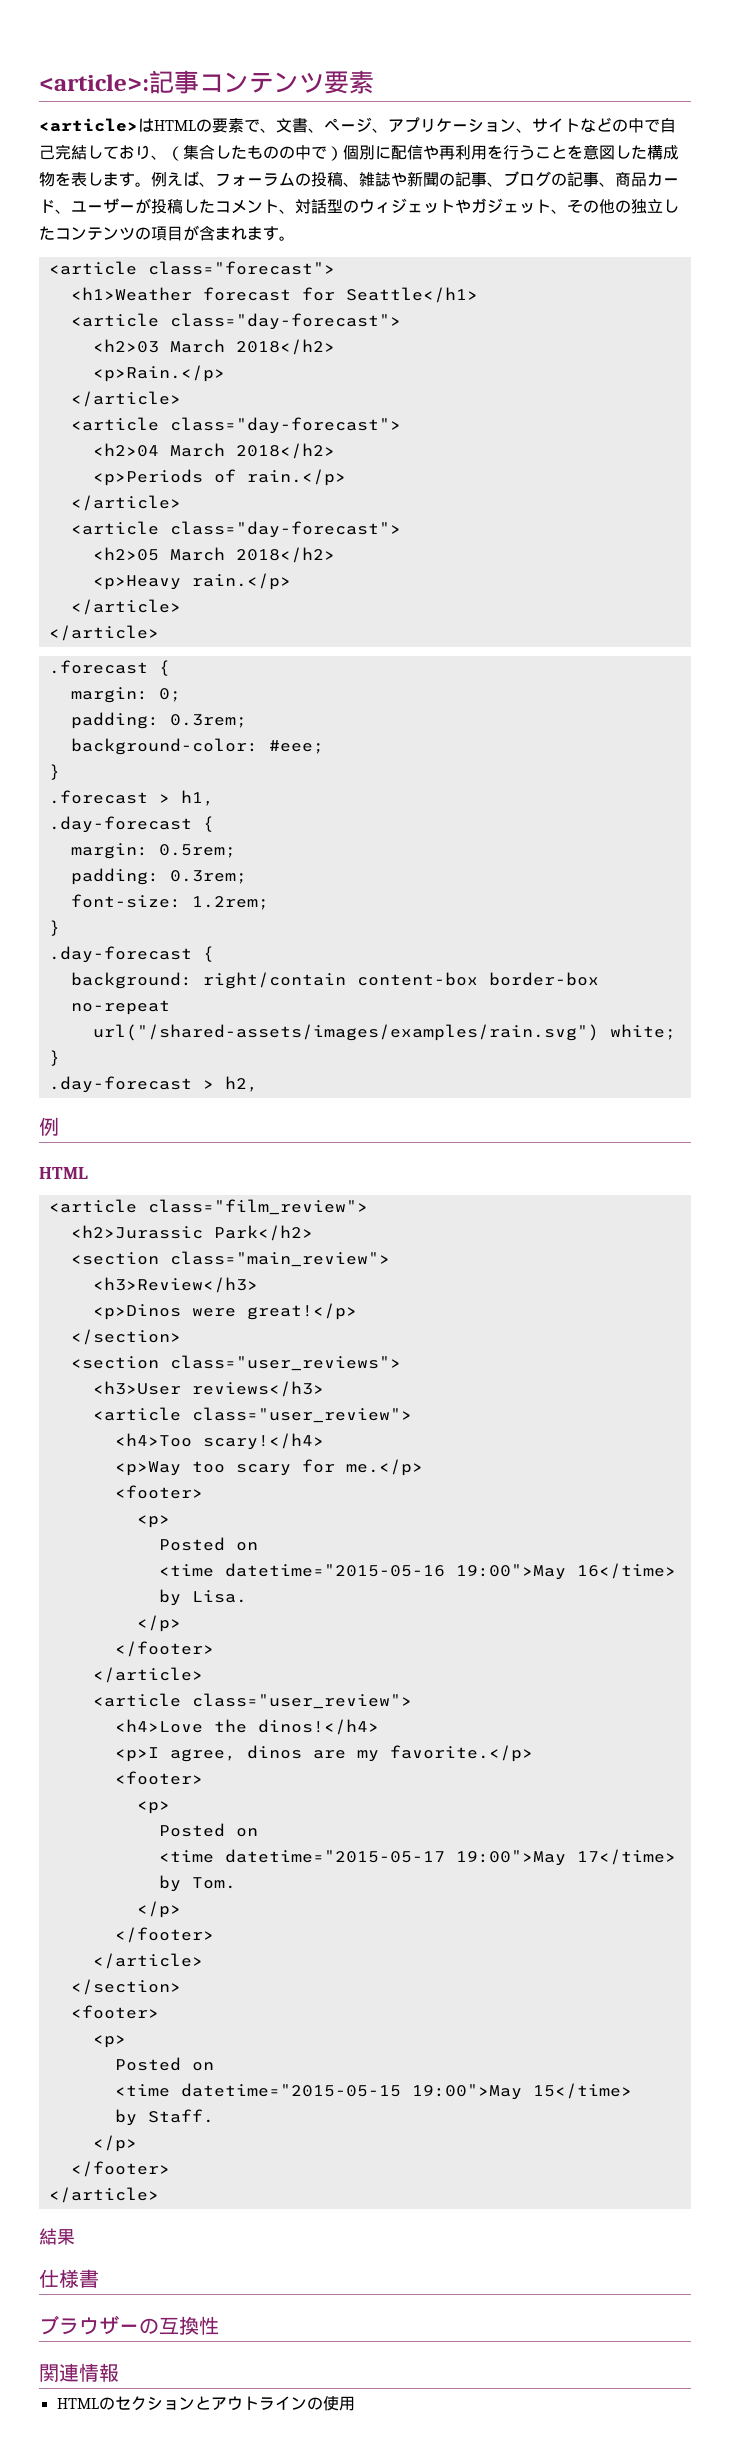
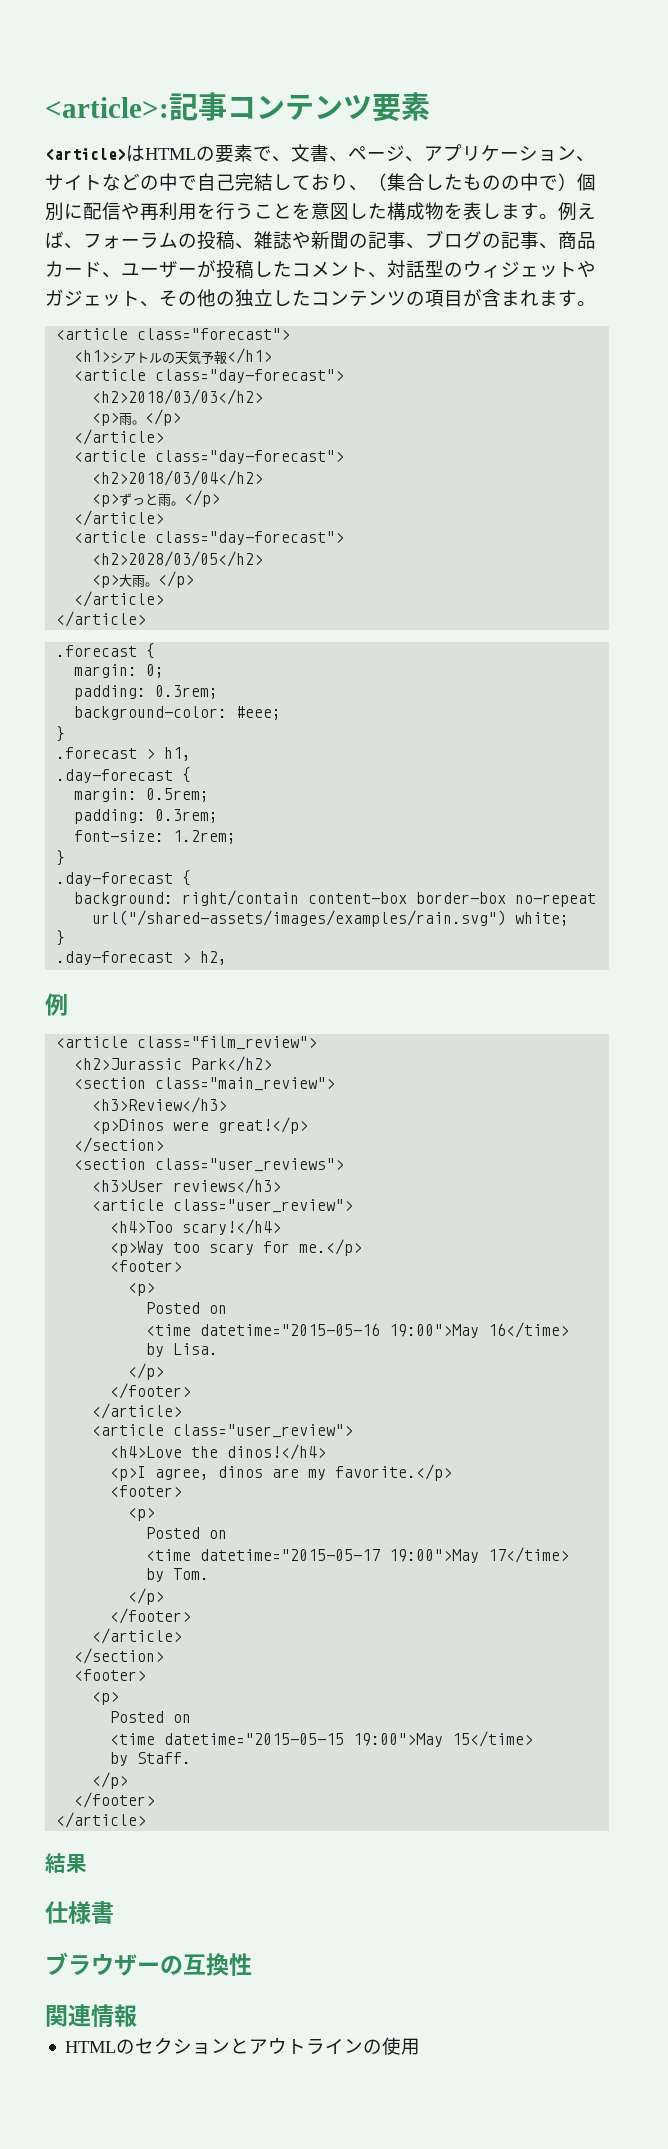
- <h1>Weather forecast for Seattle</h1>
+ <h1>シアトルの天気予報</h1>
  <article class="day-forecast">
- <h2>03 March 2018</h2>
- <p>Rain.</p>
+ <h2>2018/03/03</h2>
+ <p>雨。</p>
  </article>
  <article class="day-forecast">
- <h2>04 March 2018</h2>
- <p>Periods of rain.</p>
+ <h2>2018/03/04</h2>
+ <p>ずっと雨。</p>
  </article>
  <article class="day-forecast">
- <h2>05 March 2018</h2>
- <p>Heavy rain.</p>
+ <h2>2028/03/05</h2>
+ <p>大雨。</p>
  .day-forecast > h2,
  例
- HTML

